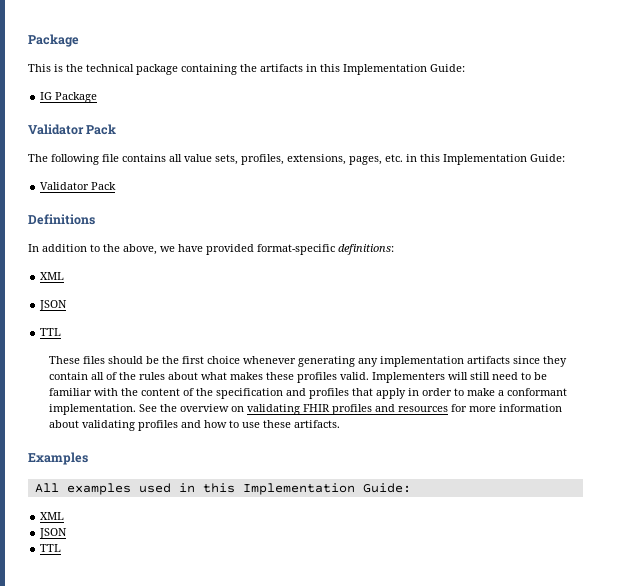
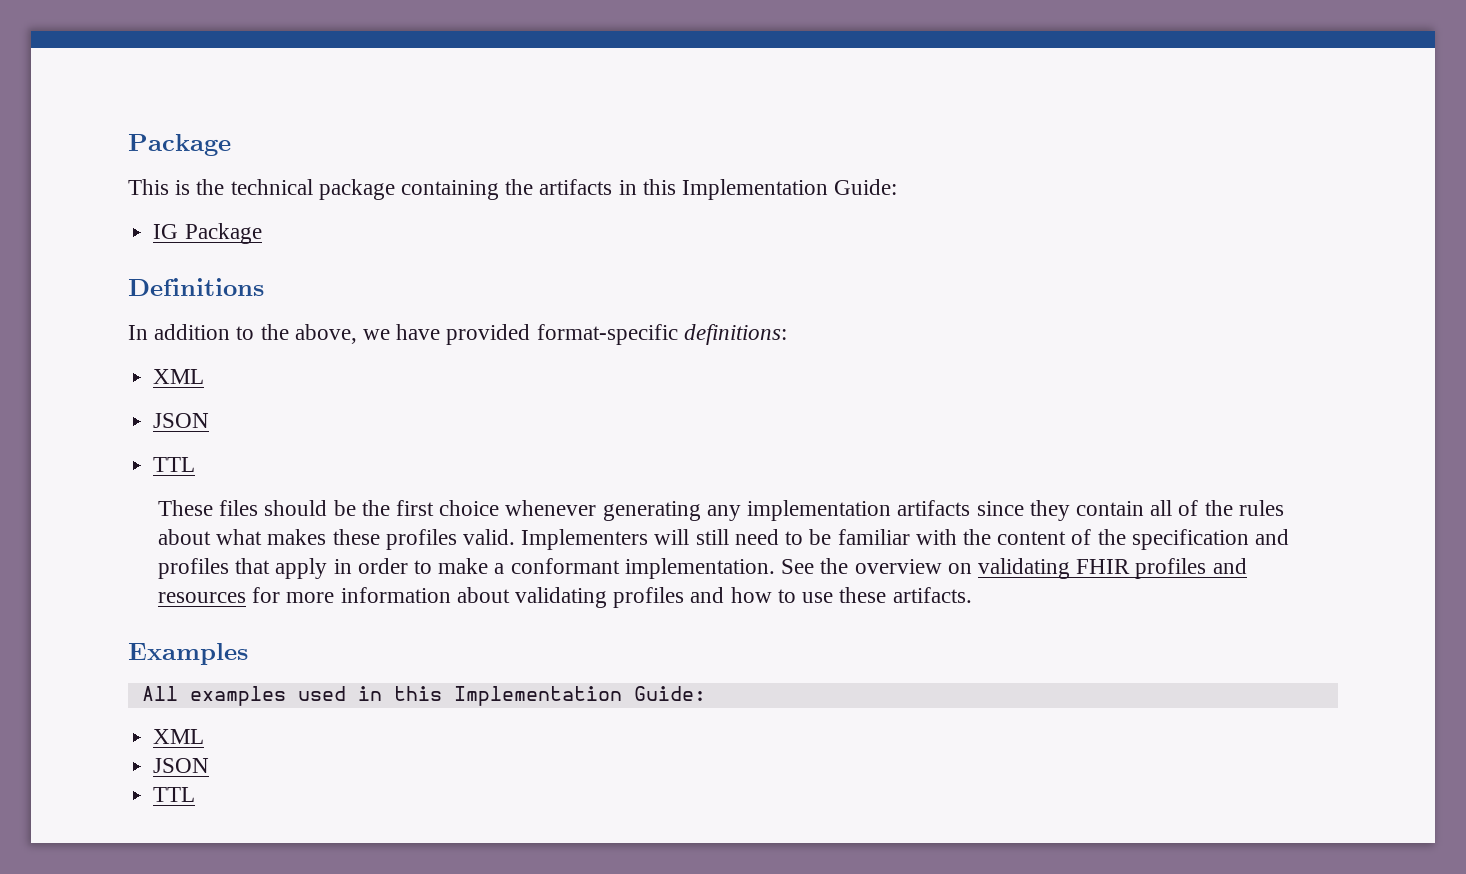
  IG Package
- Validator Pack
- The following file contains all value sets, profiles, extensions, pages, etc. in this Implementation Guide:
- Validator Pack

